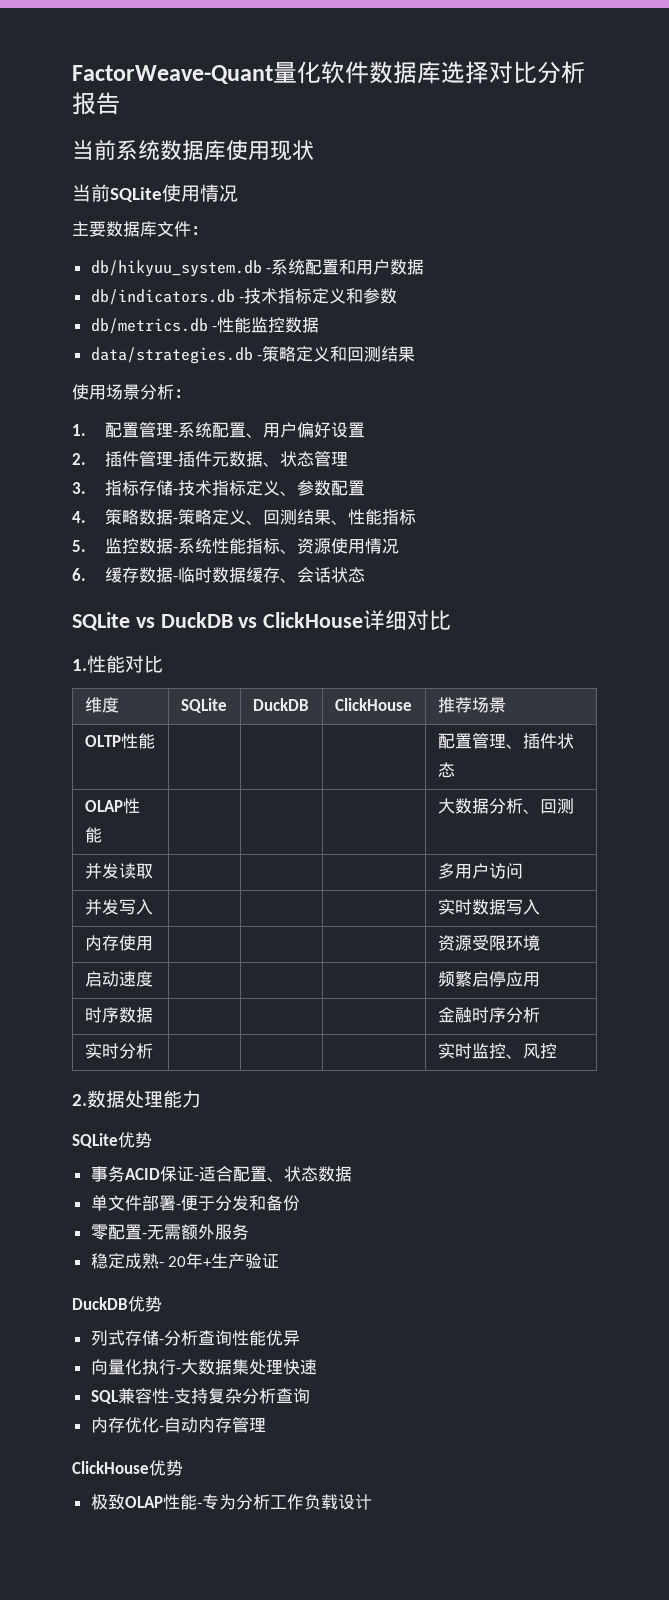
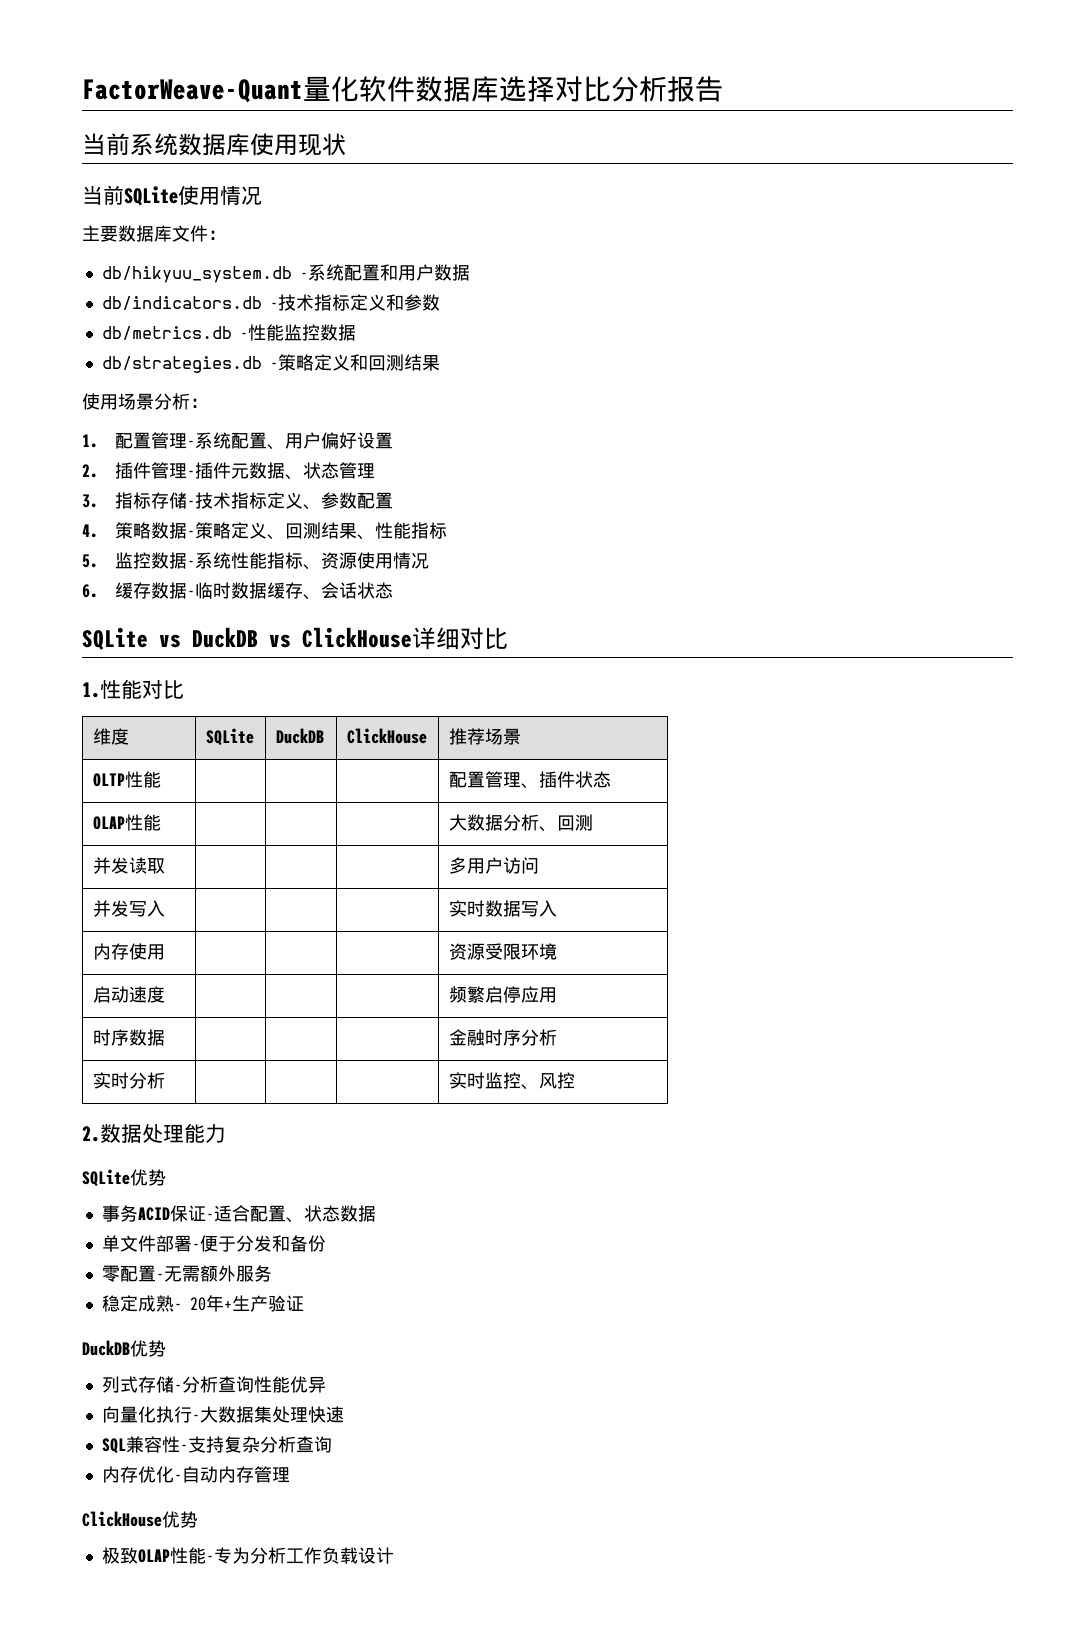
- data/strategies.db -策略定义和回测结果
+ db/strategies.db -策略定义和回测结果

